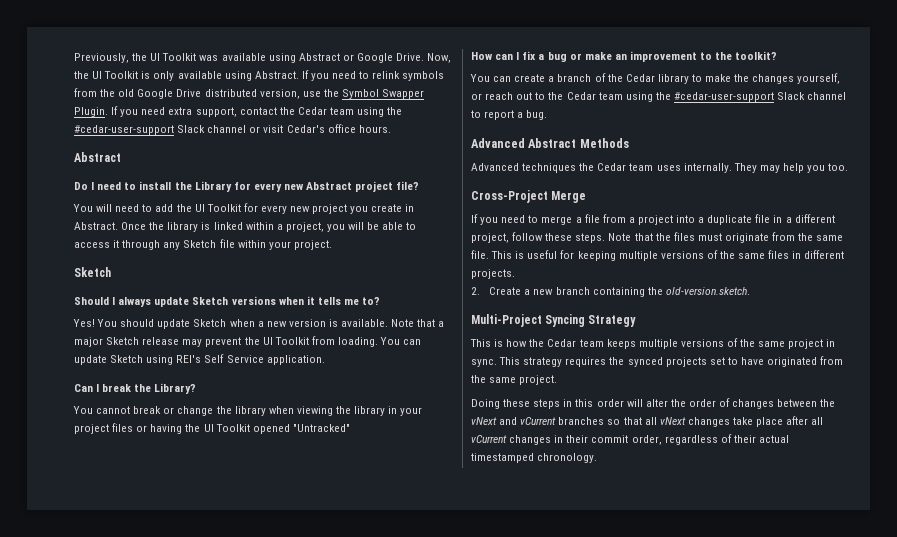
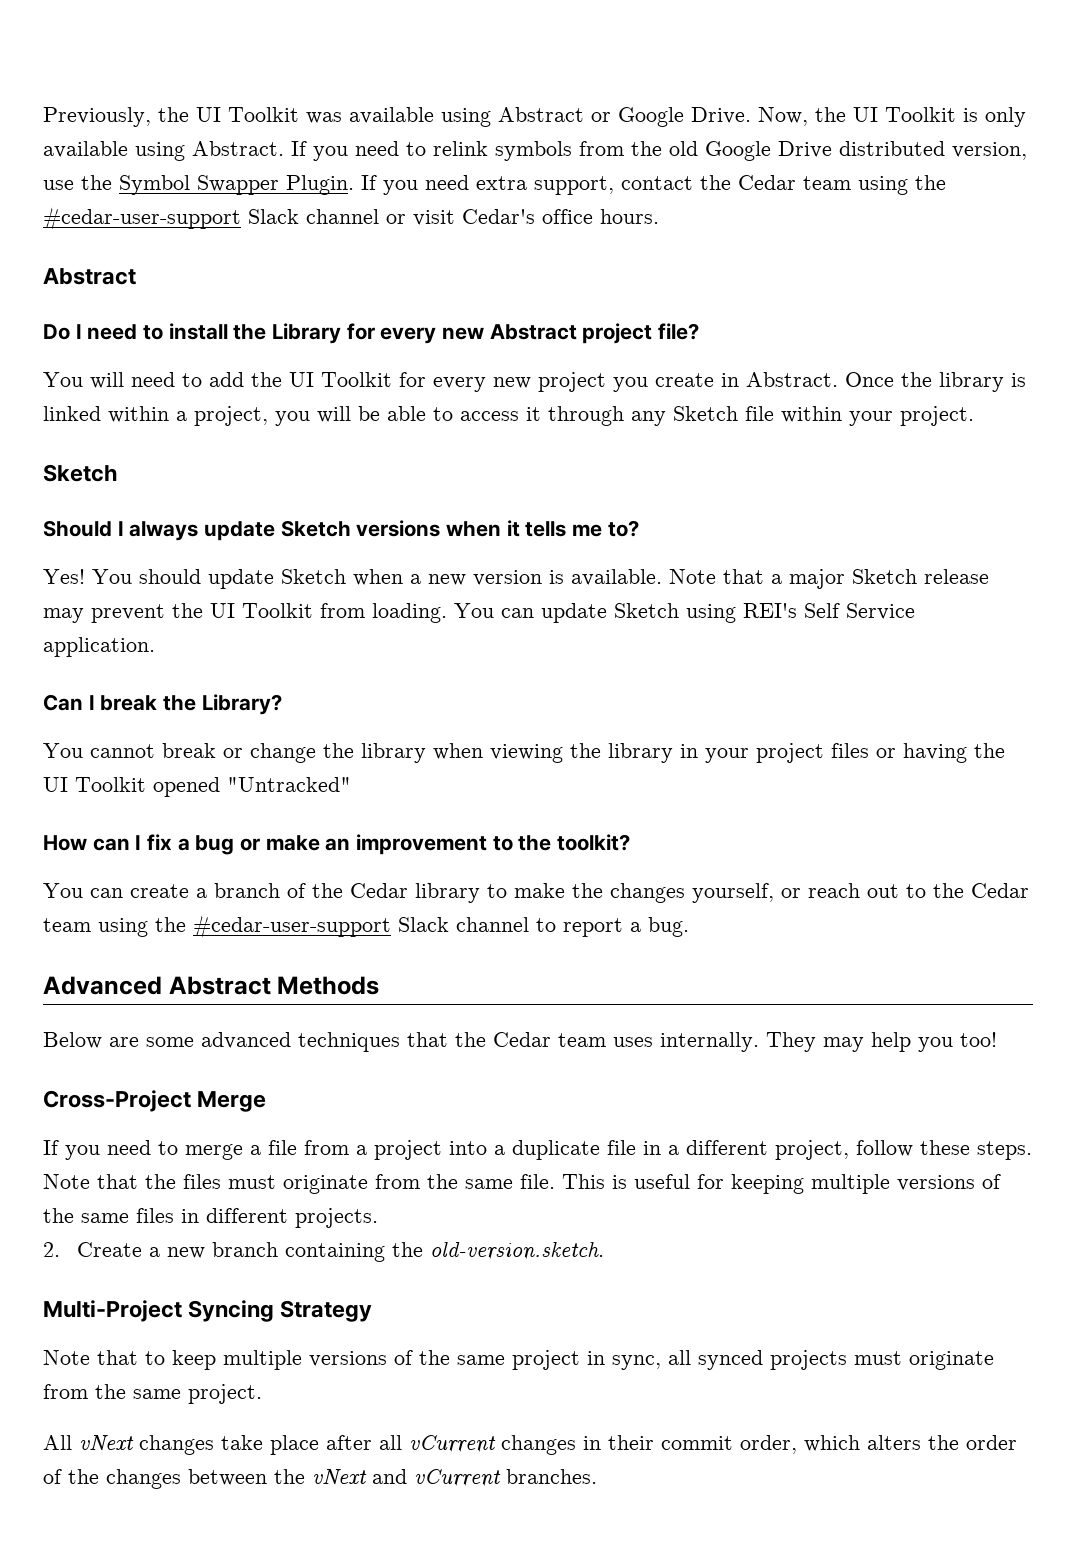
- Advanced techniques the Cedar team uses internally.
+ Below are some advanced techniques that the Cedar team uses internally.
- They may help you too.
+ They may help you too!
- This is how the Cedar team keeps multiple versions of the same project in sync. This strategy requires the synced projects set to have originated from the same project.
- Doing these steps in this order will alter the order of changes between the vNext and vCurrent branches so that all vNext changes take place after all vCurrent changes in their commit order, regardless of their actual timestamped chronology.
+ Note that to keep multiple versions of the same project in sync, all synced projects must originate from the same project.
+ All vNext changes take place after all vCurrent changes in their commit order, which alters the order of the changes between the vNext and vCurrent branches.

